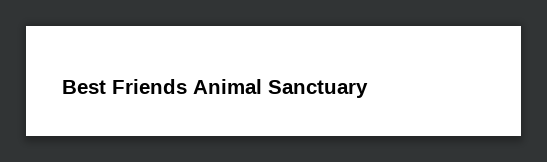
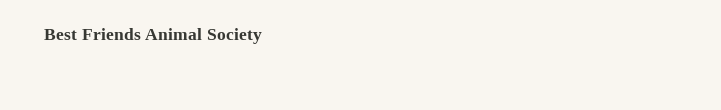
- Best Friends Animal Sanctuary
+ Best Friends Animal Society

